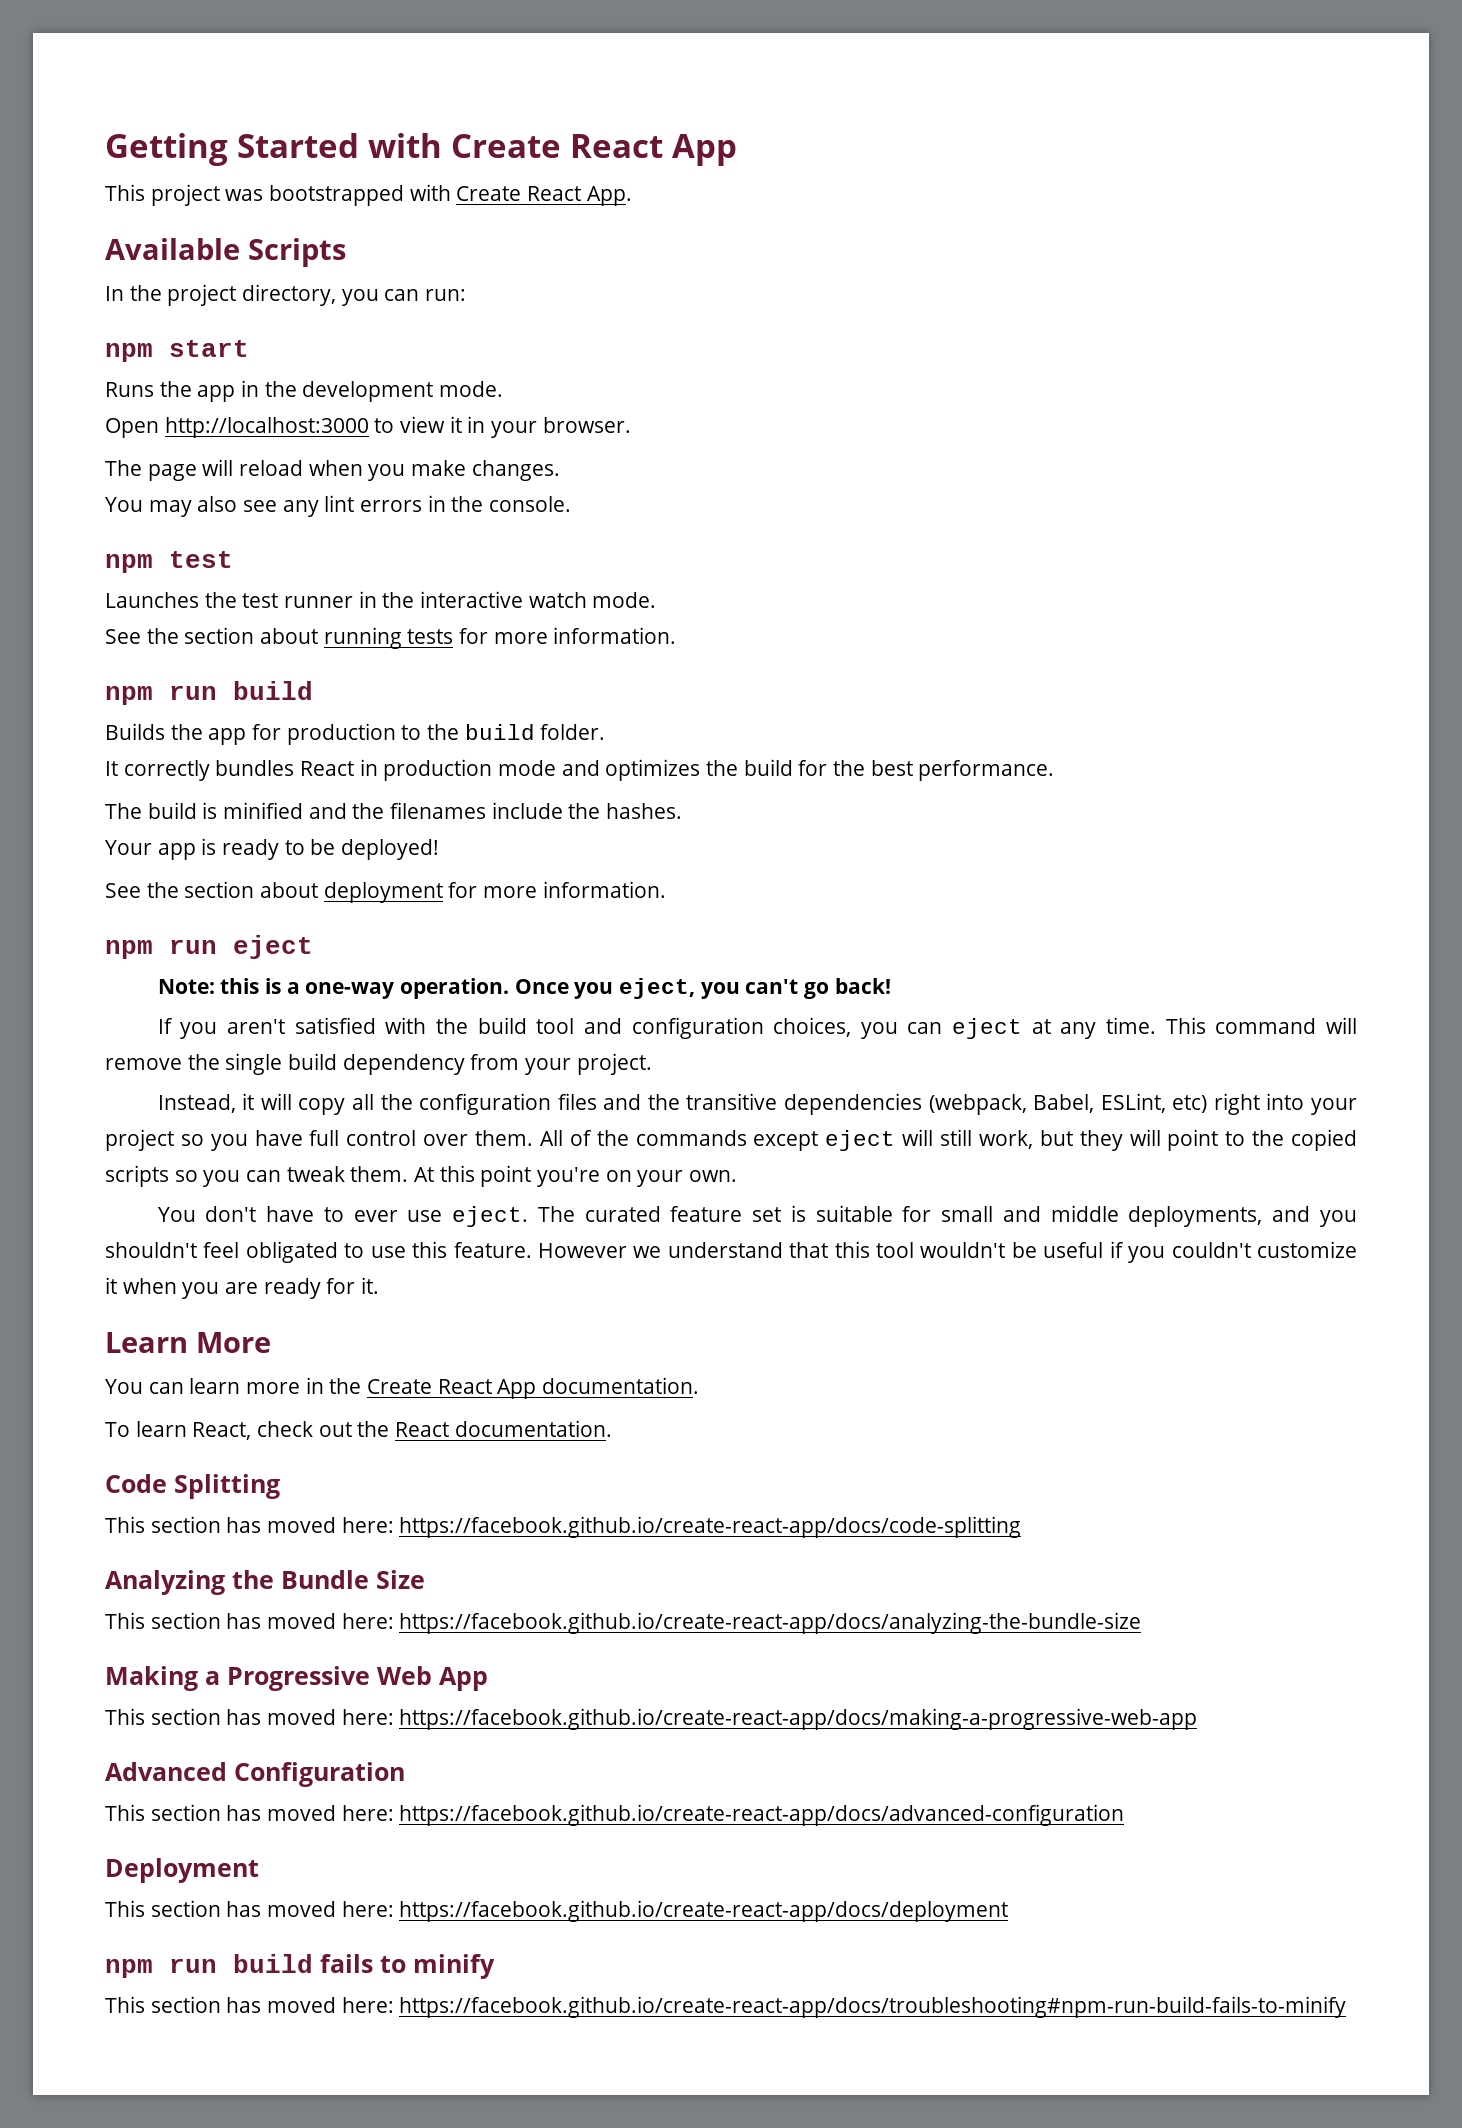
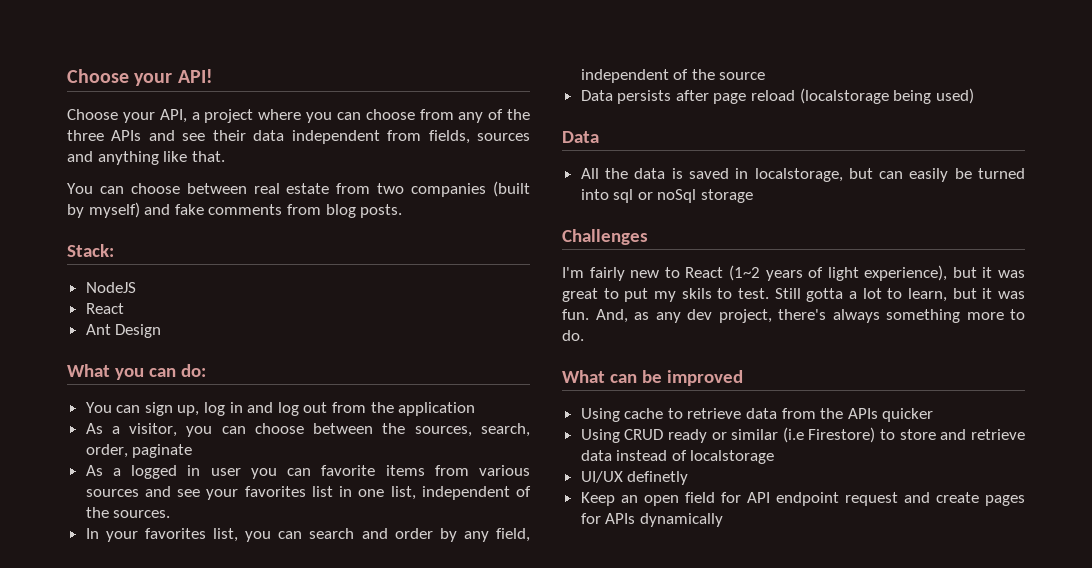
- Getting Started with Create React App
- This project was bootstrapped with Create React App.
- Available Scripts
- In the project directory, you can run:
- npm start
- Runs the app in the development mode.
- Open http://localhost:3000 to view it in your browser.
- The page will reload when you make changes.
- You may also see any lint errors in the console.
- npm test
- Launches the test runner in the interactive watch mode.
- See the section about running tests for more information.
- npm run build
- Builds the app for production to the build folder.
- It correctly bundles React in production mode and optimizes the build for the best performance.
- The build is minified and the filenames include the hashes.
- Your app is ready to be deployed!
- See the section about deployment for more information.
- npm run eject
- Note: this is a one-way operation. Once you eject, you can't go back!
- If you aren't satisfied with the build tool and configuration choices, you can eject at any time. This command will remove the single build dependency from your project.
- Instead, it will copy all the configuration files and the transitive dependencies (webpack, Babel, ESLint, etc) right into your project so you have full control over them. All of the commands except eject will still work, but they will point to the copied scripts so you can tweak them. At this point you're on your own.
- You don't have to ever use eject. The curated feature set is suitable for small and middle deployments, and you shouldn't feel obligated to use this feature. However we understand that this tool wouldn't be useful if you couldn't customize it when you are ready for it.
- Learn More
- You can learn more in the Create React App documentation.
- To learn React, check out the React documentation.
- Code Splitting
- This section has moved here: https://facebook.github.io/create-react-app/docs/code-splitting
- Analyzing the Bundle Size
- This section has moved here: https://facebook.github.io/create-react-app/docs/analyzing-the-bundle-size
- Making a Progressive Web App
- This section has moved here: https://facebook.github.io/create-react-app/docs/making-a-progressive-web-app
- Advanced Configuration
- This section has moved here: https://facebook.github.io/create-react-app/docs/advanced-configuration
- Deployment
- This section has moved here: https://facebook.github.io/create-react-app/docs/deployment
- npm run build fails to minify
- This section has moved here: https://facebook.github.io/create-react-app/docs/troubleshooting#npm-run-build-fails-to-minify
+ Choose your API!
+ Choose your API, a project where you can choose from any of the three APIs and see their data independent from fields, sources and anything like that.
+ You can choose between real estate from two companies (built by myself) and fake comments from blog posts.
+ Stack:
+ NodeJS
+ React
+ Ant Design
+ What you can do:
+ You can sign up, log in and log out from the application
+ As a visitor, you can choose between the sources, search, order, paginate
+ As a logged in user you can favorite items from various sources and see your favorites list in one list, independent of the sources.
+ In your favorites list, you can search and order by any field, independent of the source
+ Data persists after page reload (localstorage being used)
+ Data
+ All the data is saved in localstorage, but can easily be turned into sql or noSql storage
+ Challenges
+ I'm fairly new to React (1~2 years of light experience), but it was great to put my skils to test. Still gotta a lot to learn, but it was fun. And, as any dev project, there's always something more to do.
+ What can be improved
+ Using cache to retrieve data from the APIs quicker
+ Using CRUD ready or similar (i.e Firestore) to store and retrieve data instead of localstorage
+ UI/UX definetly
+ Keep an open field for API endpoint request and create pages for APIs dynamically

